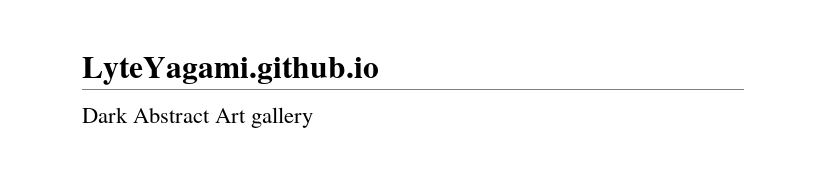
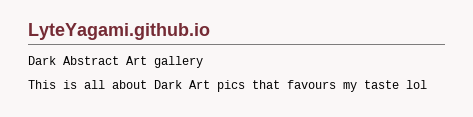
+ This is all about Dark Art pics that favours my taste lol

